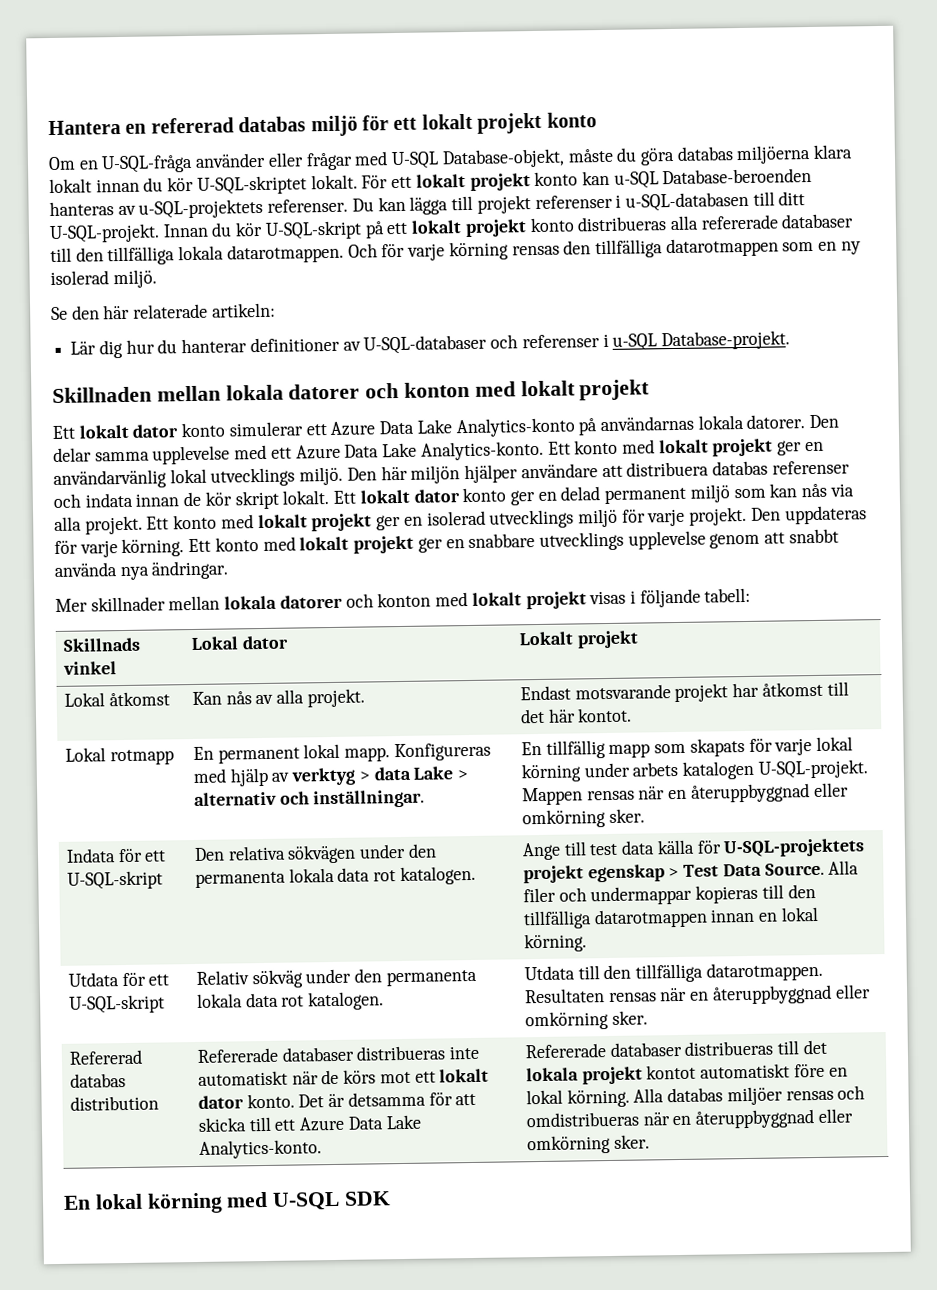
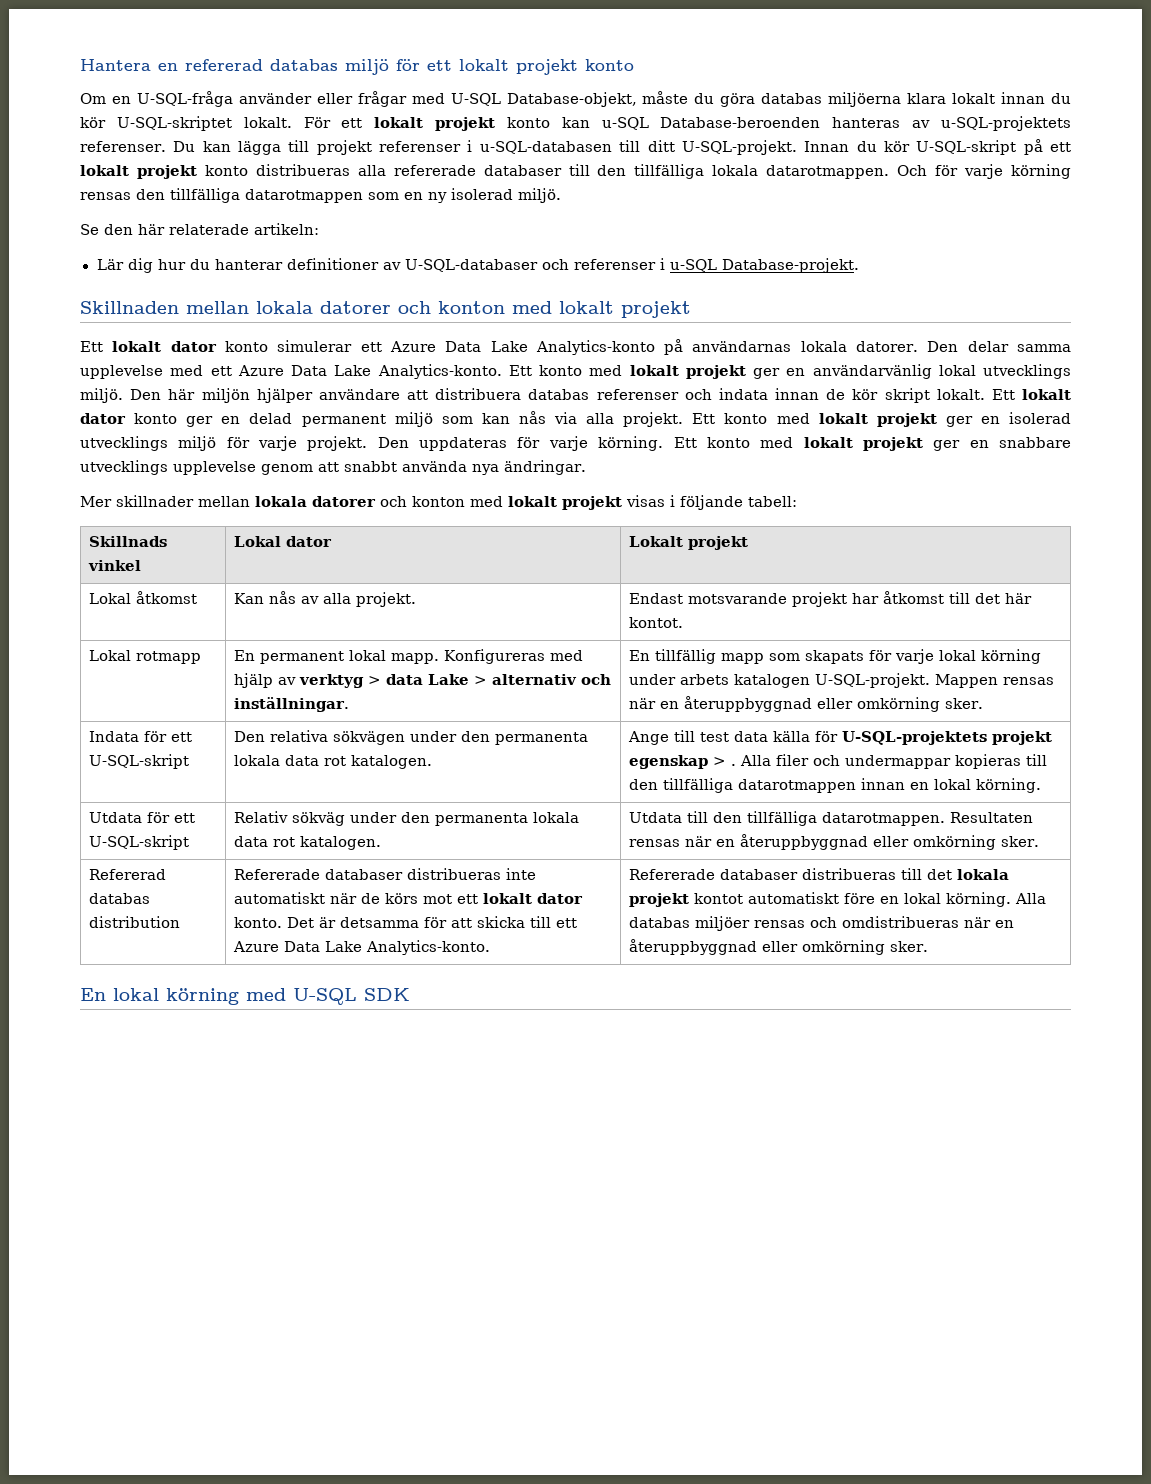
- Indata för ett U-SQL-skript | Den relativa sökvägen under den permanenta lokala data rot katalogen. | Ange till test data källa för U-SQL-projektets projekt egenskap > Test Data Source. Alla filer och undermappar kopieras till den tillfälliga datarotmappen innan en lokal körning.
+ Indata för ett U-SQL-skript | Den relativa sökvägen under den permanenta lokala data rot katalogen. | Ange till test data källa för U-SQL-projektets projekt egenskap > . Alla filer och undermappar kopieras till den tillfälliga datarotmappen innan en lokal körning.

